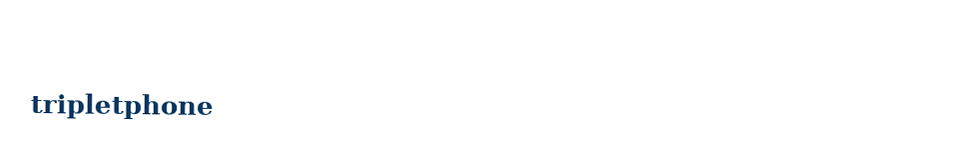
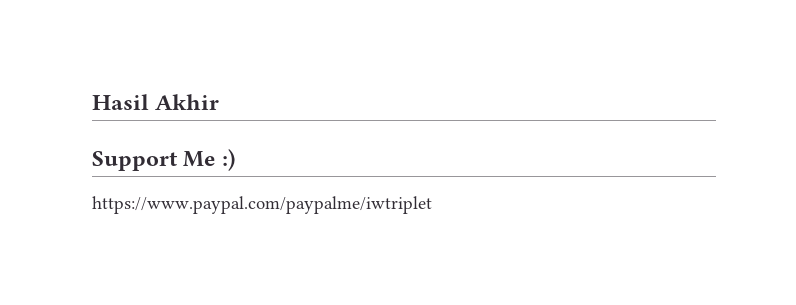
- tripletphone
+ Hasil Akhir
+ Support Me :)
+ https://www.paypal.com/paypalme/iwtriplet

